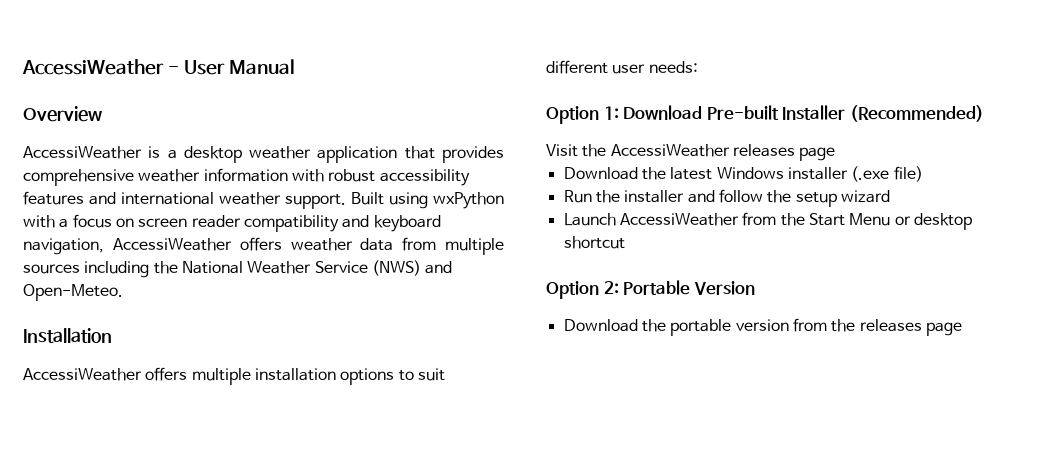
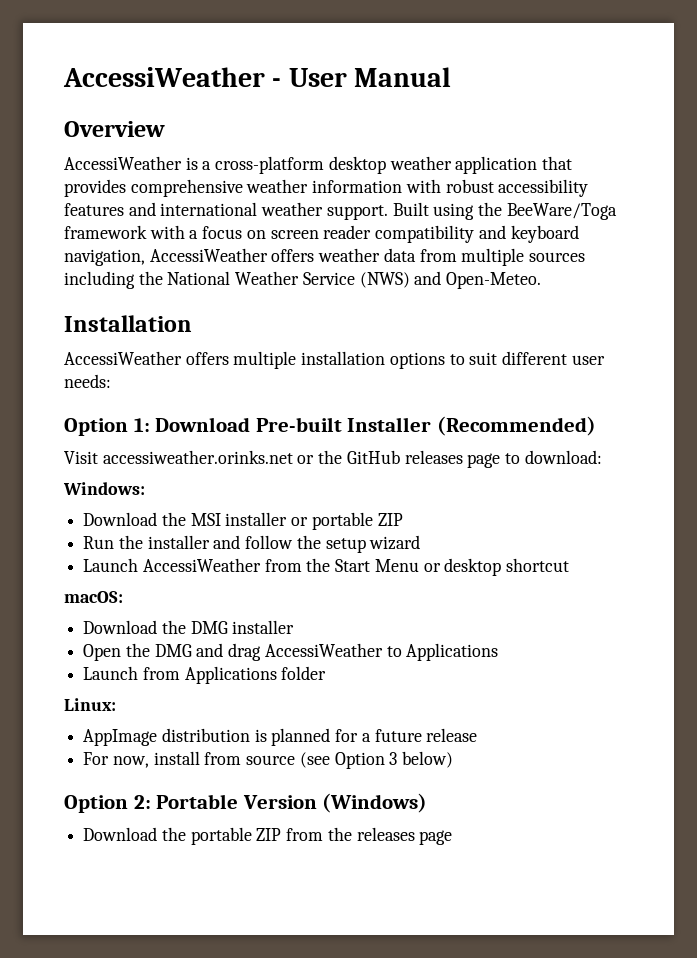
- AccessiWeather is a desktop weather application that provides comprehensive weather information with robust accessibility features and international weather support.
+ AccessiWeather is a cross-platform desktop weather application that provides comprehensive weather information with robust accessibility features and international weather support.
- Built using wxPython with a focus on screen reader compatibility and keyboard navigation, AccessiWeather offers weather data from multiple sources including the National Weather Service (NWS) and Open-Meteo.
+ Built using the BeeWare/Toga framework with a focus on screen reader compatibility and keyboard navigation, AccessiWeather offers weather data from multiple sources including the National Weather Service (NWS) and Open-Meteo.
- Visit the AccessiWeather releases page
- Download the latest Windows installer (.exe file)
+ Visit accessiweather.orinks.net or the GitHub releases page to download:
+ Windows:
+ Download the MSI installer or portable ZIP
+ macOS:
+ Download the DMG installer
+ Open the DMG and drag AccessiWeather to Applications
+ Launch from Applications folder
+ Linux:
+ AppImage distribution is planned for a future release
+ For now, install from source (see Option 3 below)
- Option 2: Portable Version
+ Option 2: Portable Version (Windows)
- Download the portable version from the releases page
+ Download the portable ZIP from the releases page

